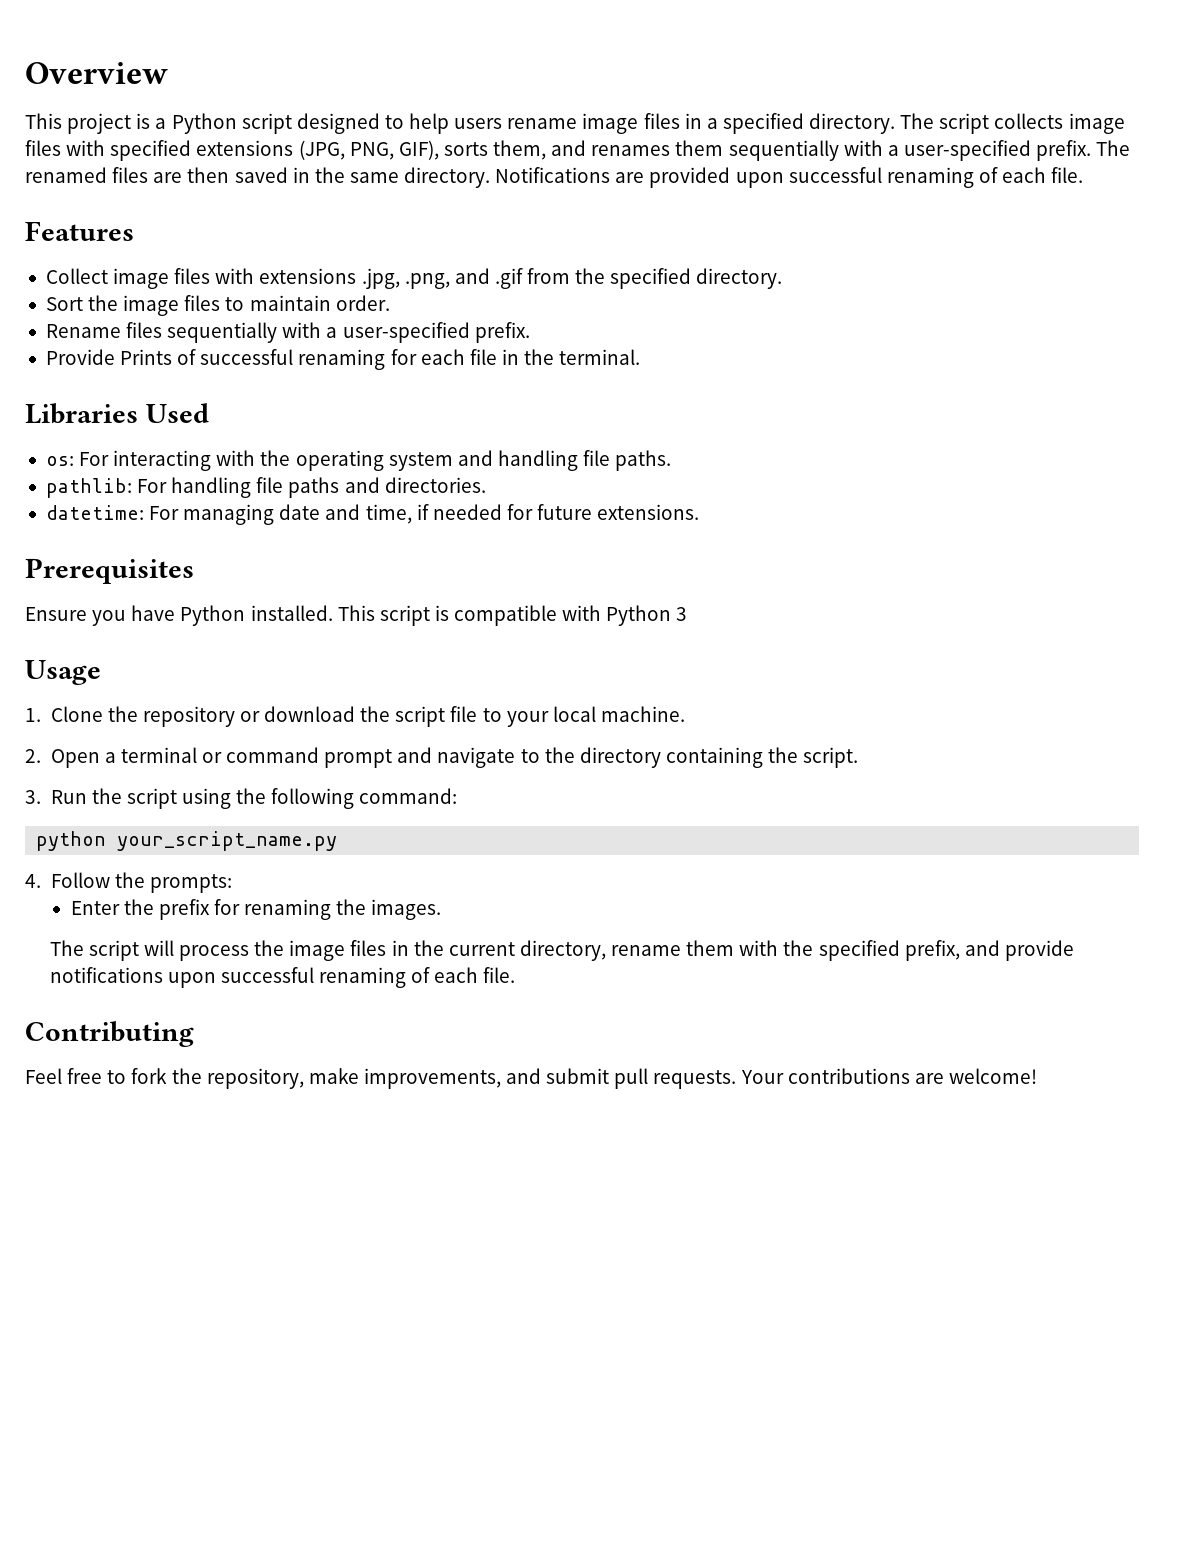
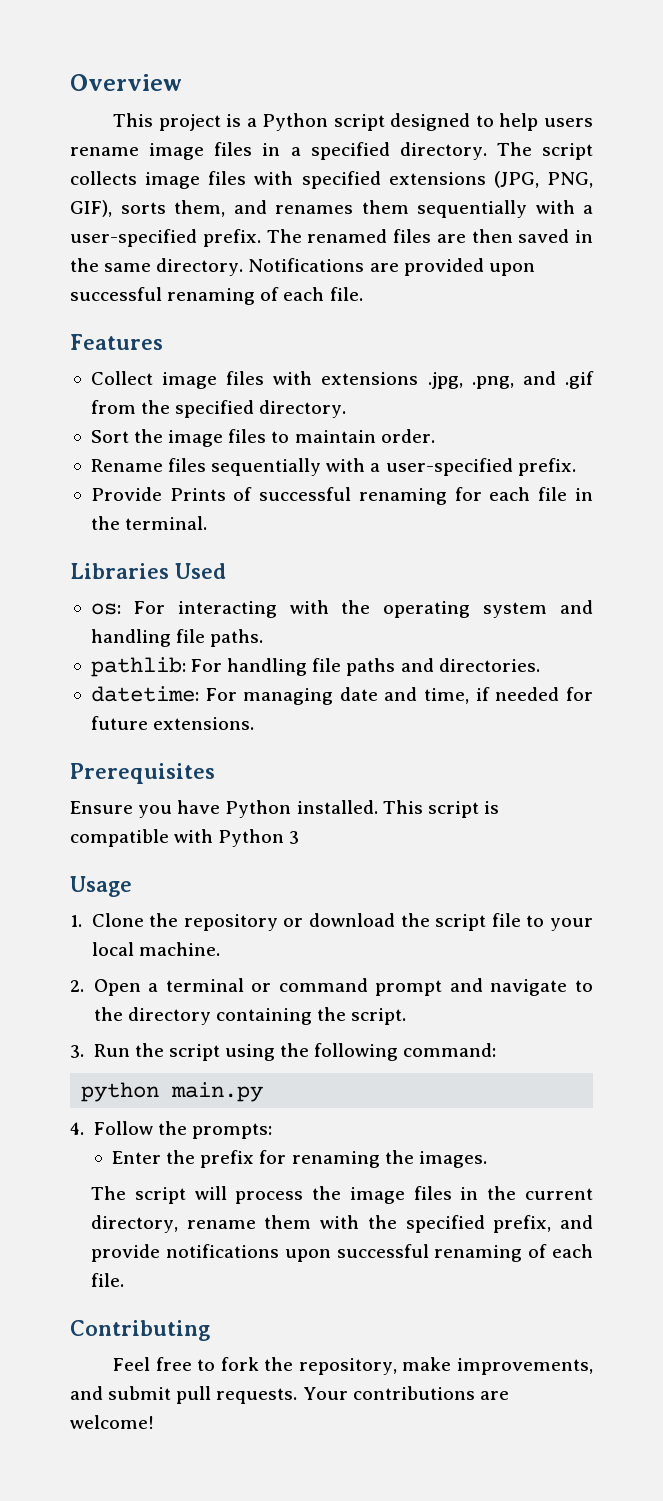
- python your_script_name.py
+ python main.py

